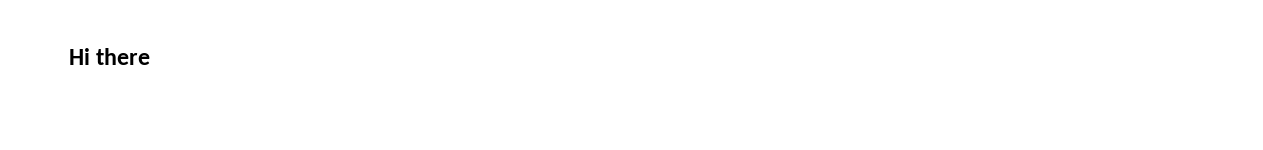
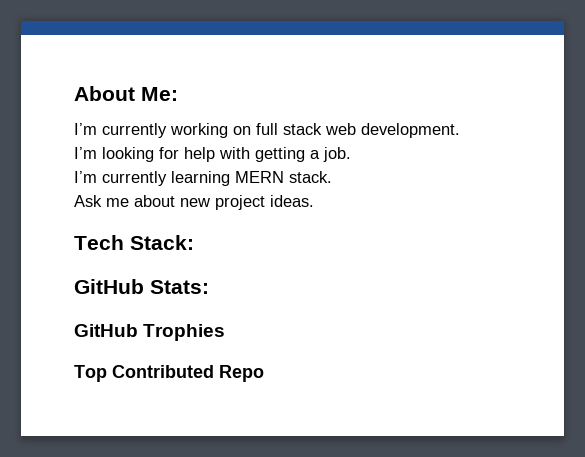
- Hi there
+ About Me:
+ I’m currently working on full stack web development.
+ I’m looking for help with getting a job.
+ I’m currently learning MERN stack.
+ Ask me about new project ideas.
+ Tech Stack:
+ GitHub Stats:
+ GitHub Trophies
+ Top Contributed Repo

